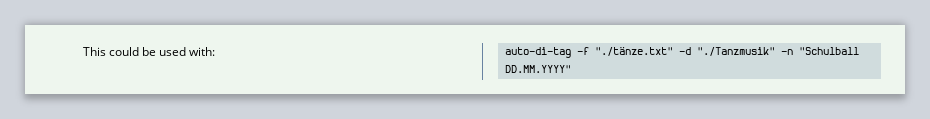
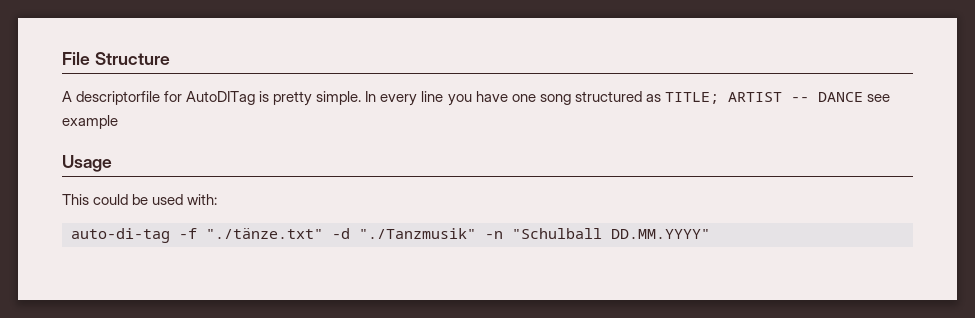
+ File Structure
+ A descriptorfile for AutoDITag is pretty simple. In every line you have one song structured as TITLE; ARTIST -- DANCE see example
+ Usage

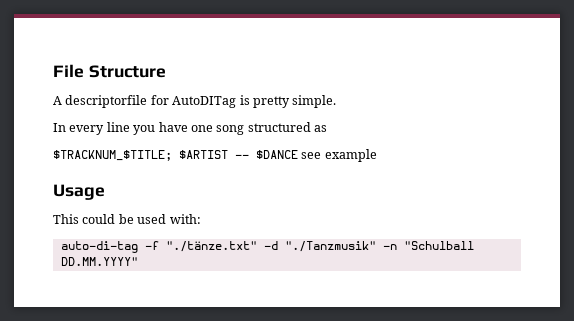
- A descriptorfile for AutoDITag is pretty simple. In every line you have one song structured as TITLE; ARTIST -- DANCE see example
+ A descriptorfile for AutoDITag is pretty simple.
+ In every line you have one song structured as
+ $TRACKNUM_$TITLE; $ARTIST -- $DANCE see example

